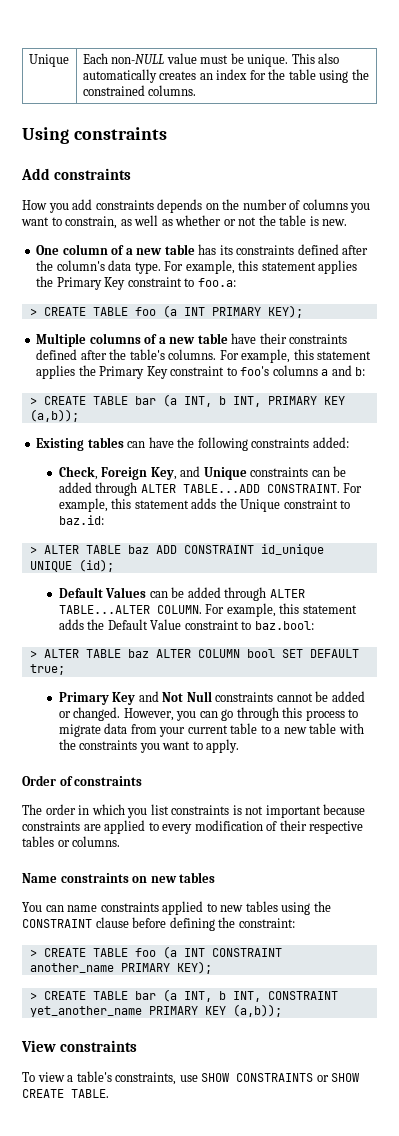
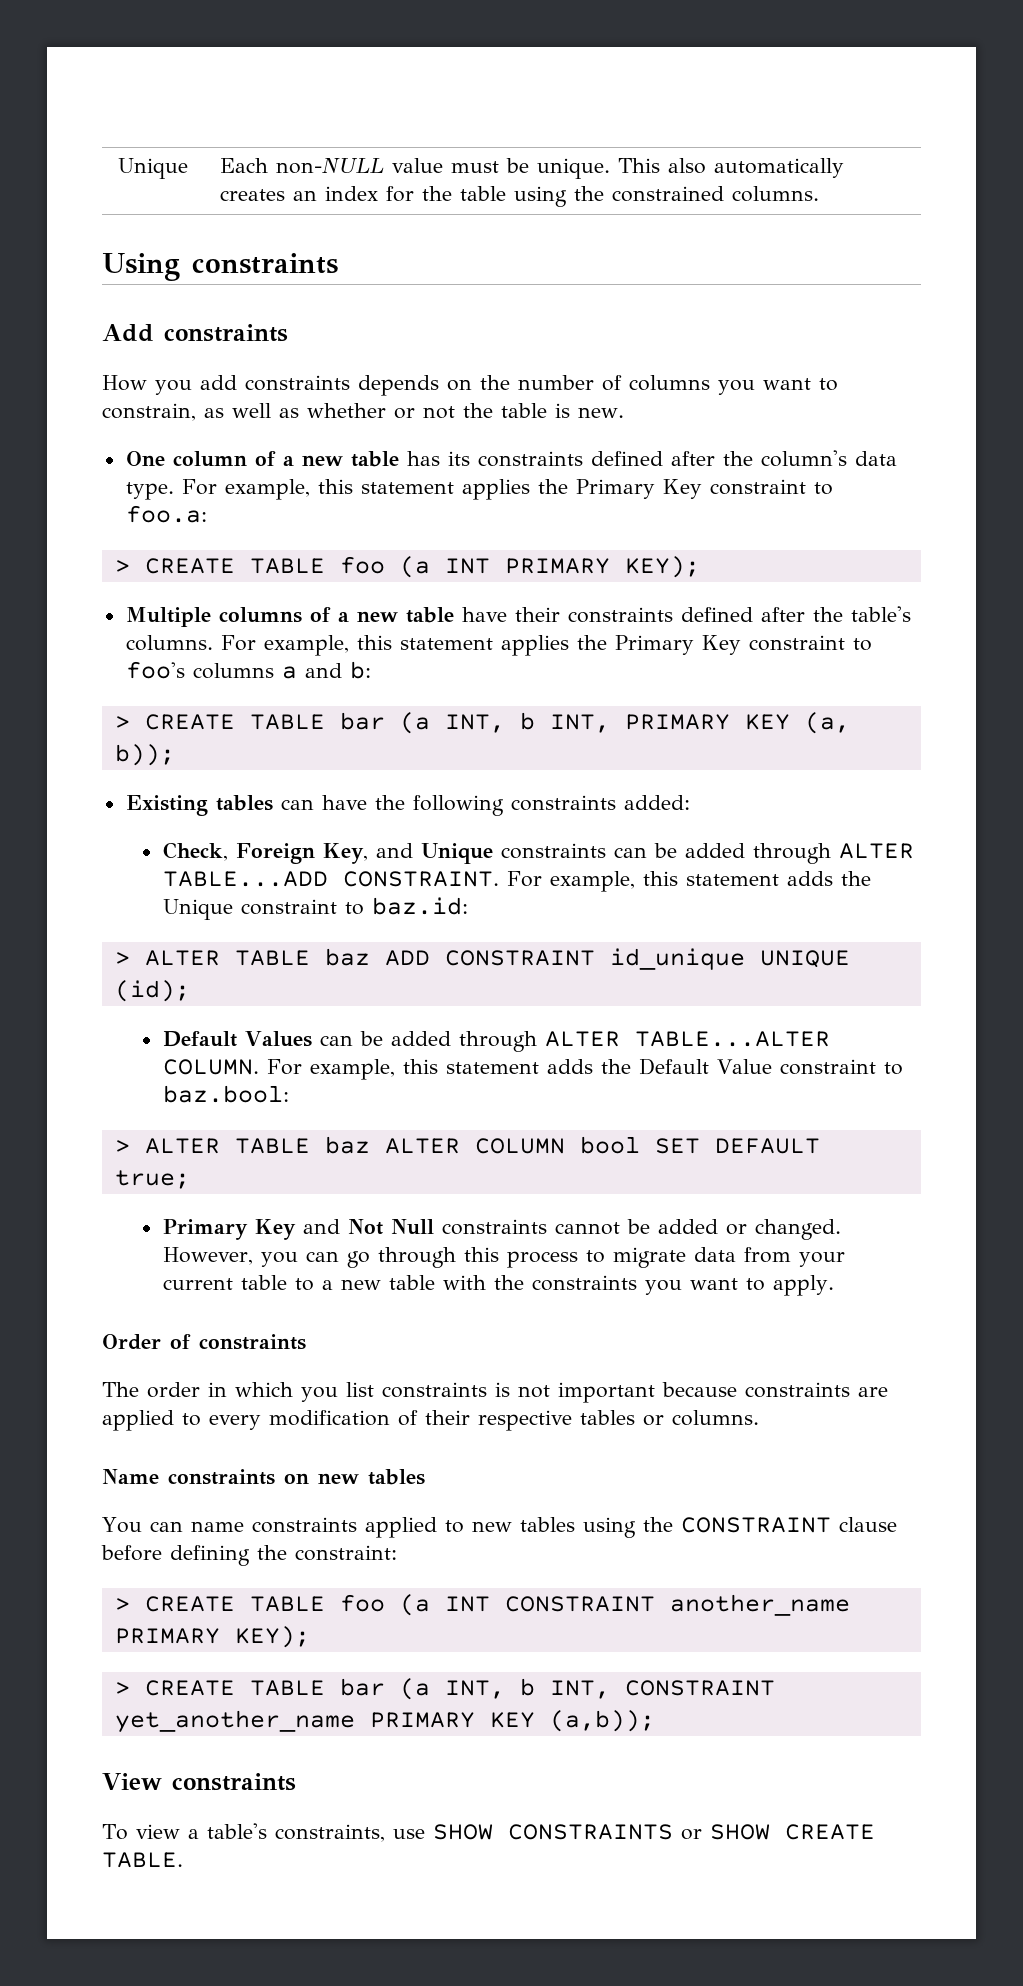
- > CREATE TABLE bar (a INT, b INT, PRIMARY KEY (a,b));
+ > CREATE TABLE bar (a INT, b INT, PRIMARY KEY (a, b));

